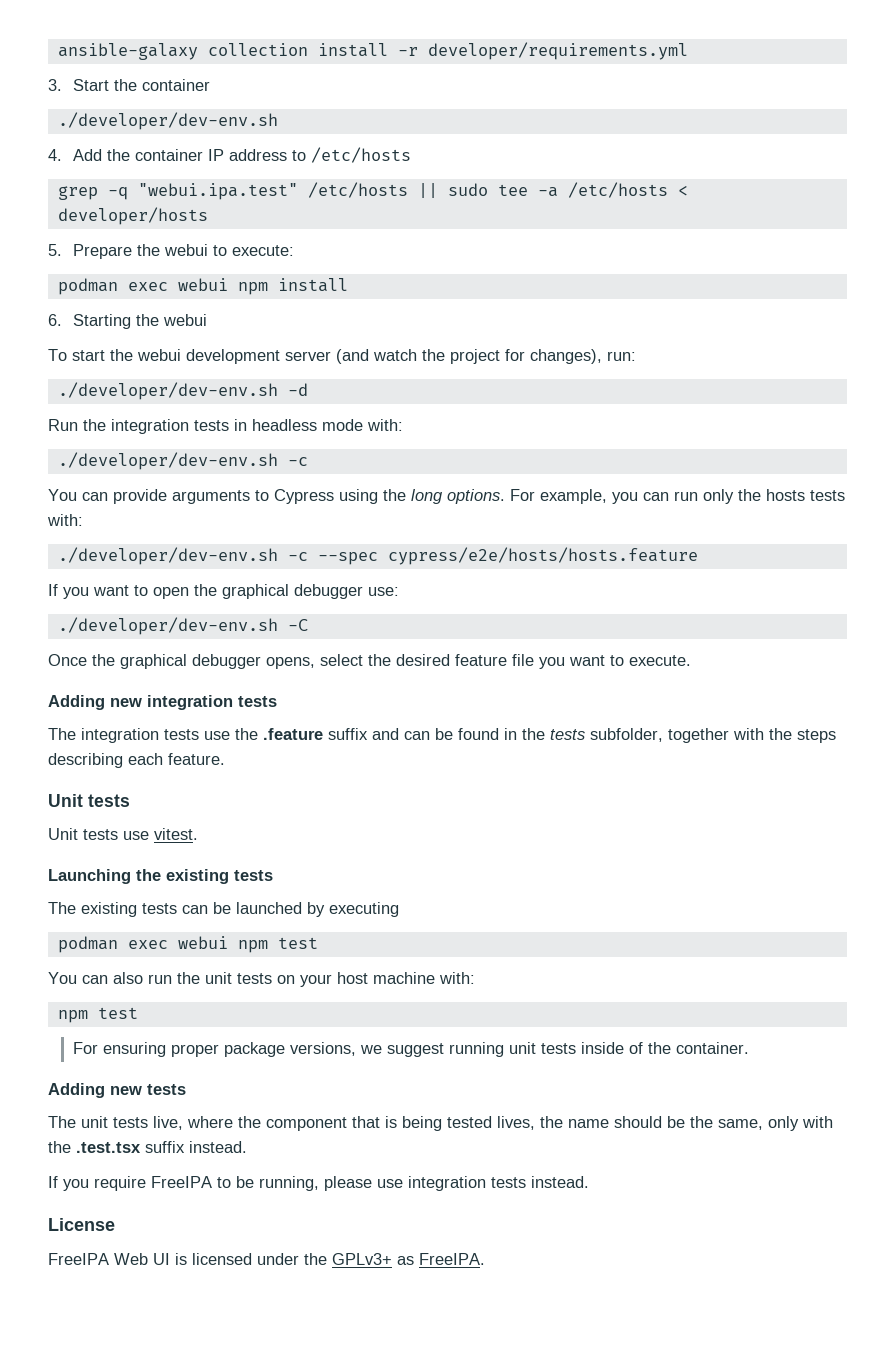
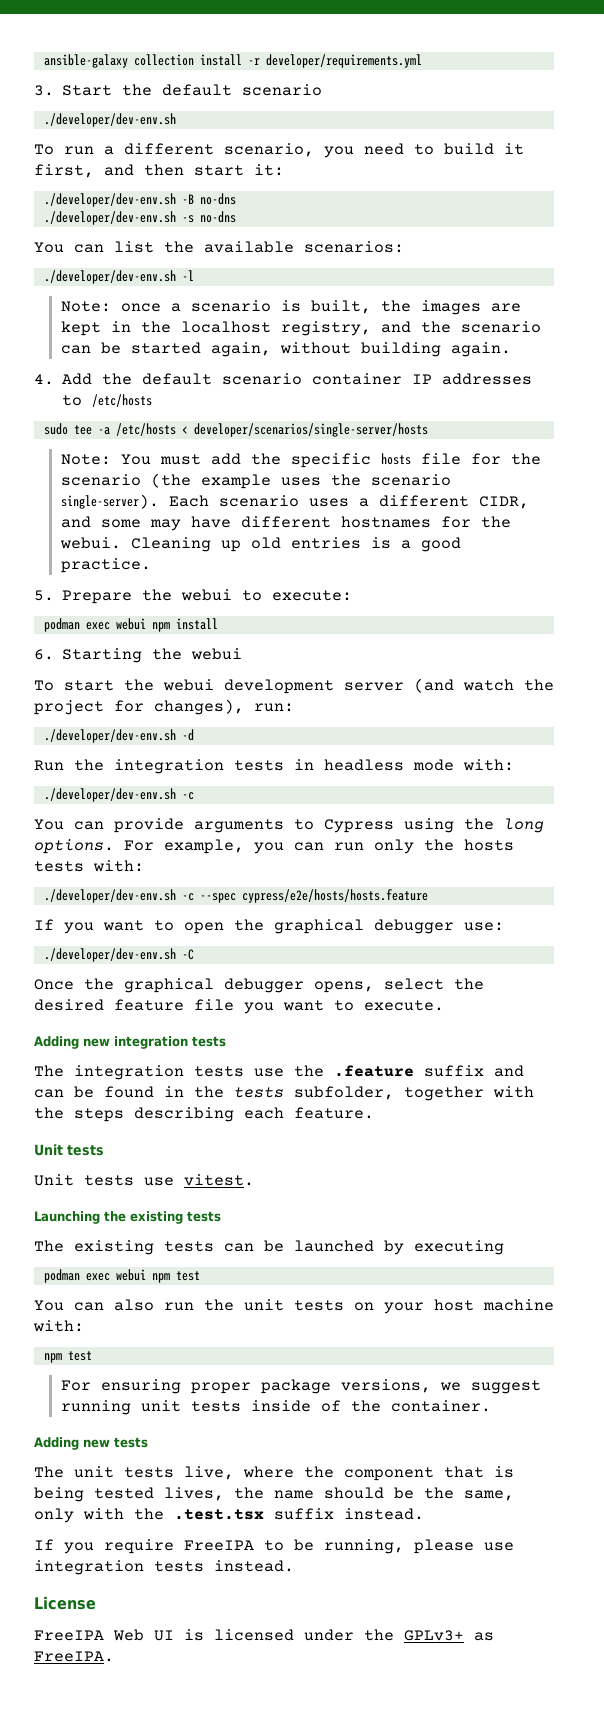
- 3. Start the container
+ 3. Start the default scenario
  ./developer/dev-env.sh
+ To run a different scenario, you need to build it first, and then start it:
+ ./developer/dev-env.sh -B no-dns
+ ./developer/dev-env.sh -s no-dns
+ You can list the available scenarios:
+ ./developer/dev-env.sh -l
+ Note: once a scenario is built, the images are kept in the localhost registry, and the scenario can be started again, without building again.
- 4. Add the container IP address to /etc/hosts
+ 4. Add the default scenario container IP addresses to /etc/hosts
- grep -q "webui.ipa.test" /etc/hosts || sudo tee -a /etc/hosts < developer/hosts
+ sudo tee -a /etc/hosts < developer/scenarios/single-server/hosts
+ Note: You must add the specific hosts file for the scenario (the example uses the scenario single-server). Each scenario uses a different CIDR, and some may have different hostnames for the webui. Cleaning up old entries is a good practice.

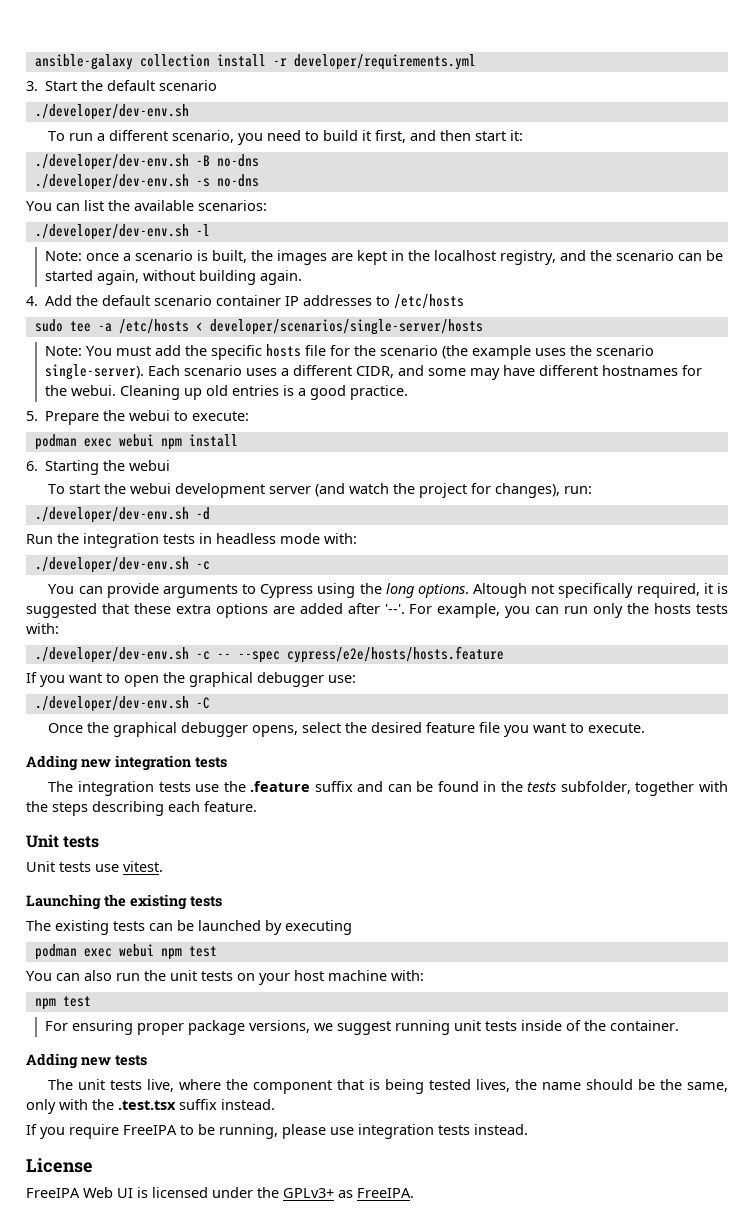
+ Altough not specifically required, it is suggested that these extra options are added after '--'.
- ./developer/dev-env.sh -c --spec cypress/e2e/hosts/hosts.feature
+ ./developer/dev-env.sh -c -- --spec cypress/e2e/hosts/hosts.feature

